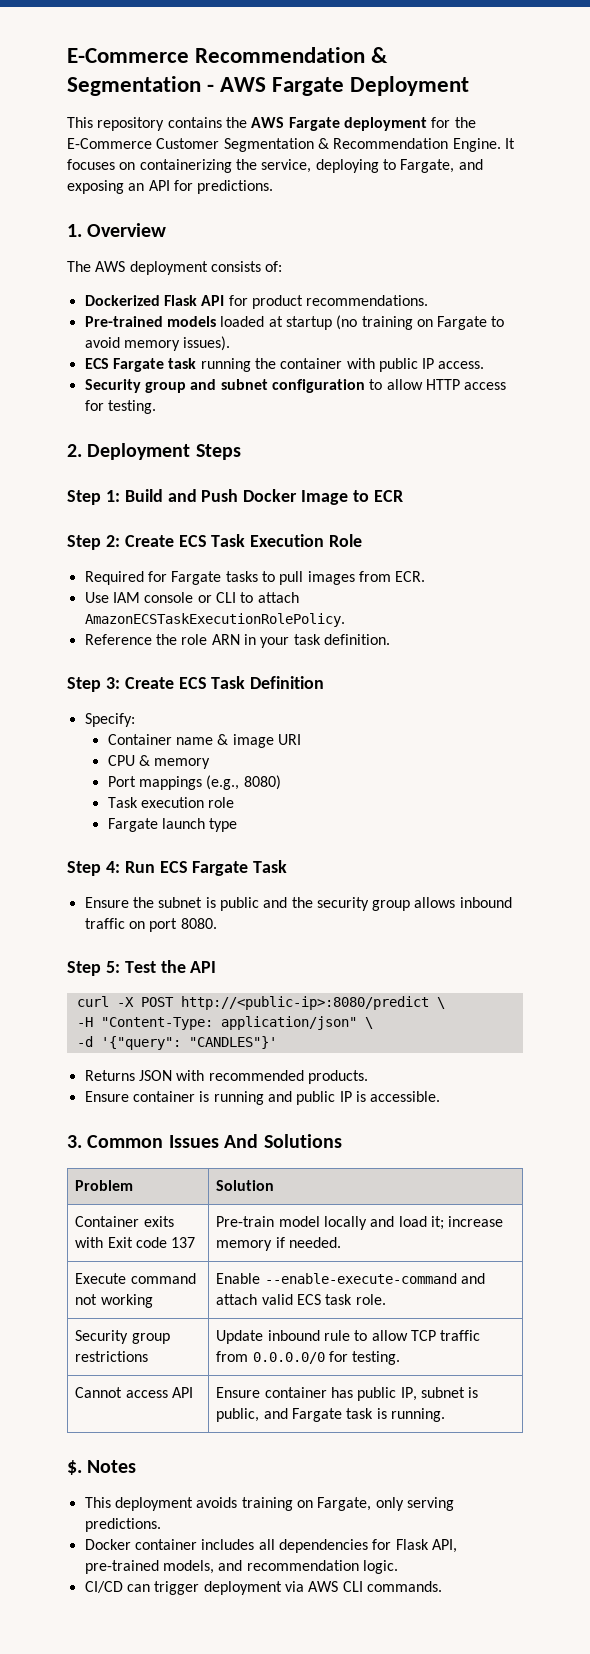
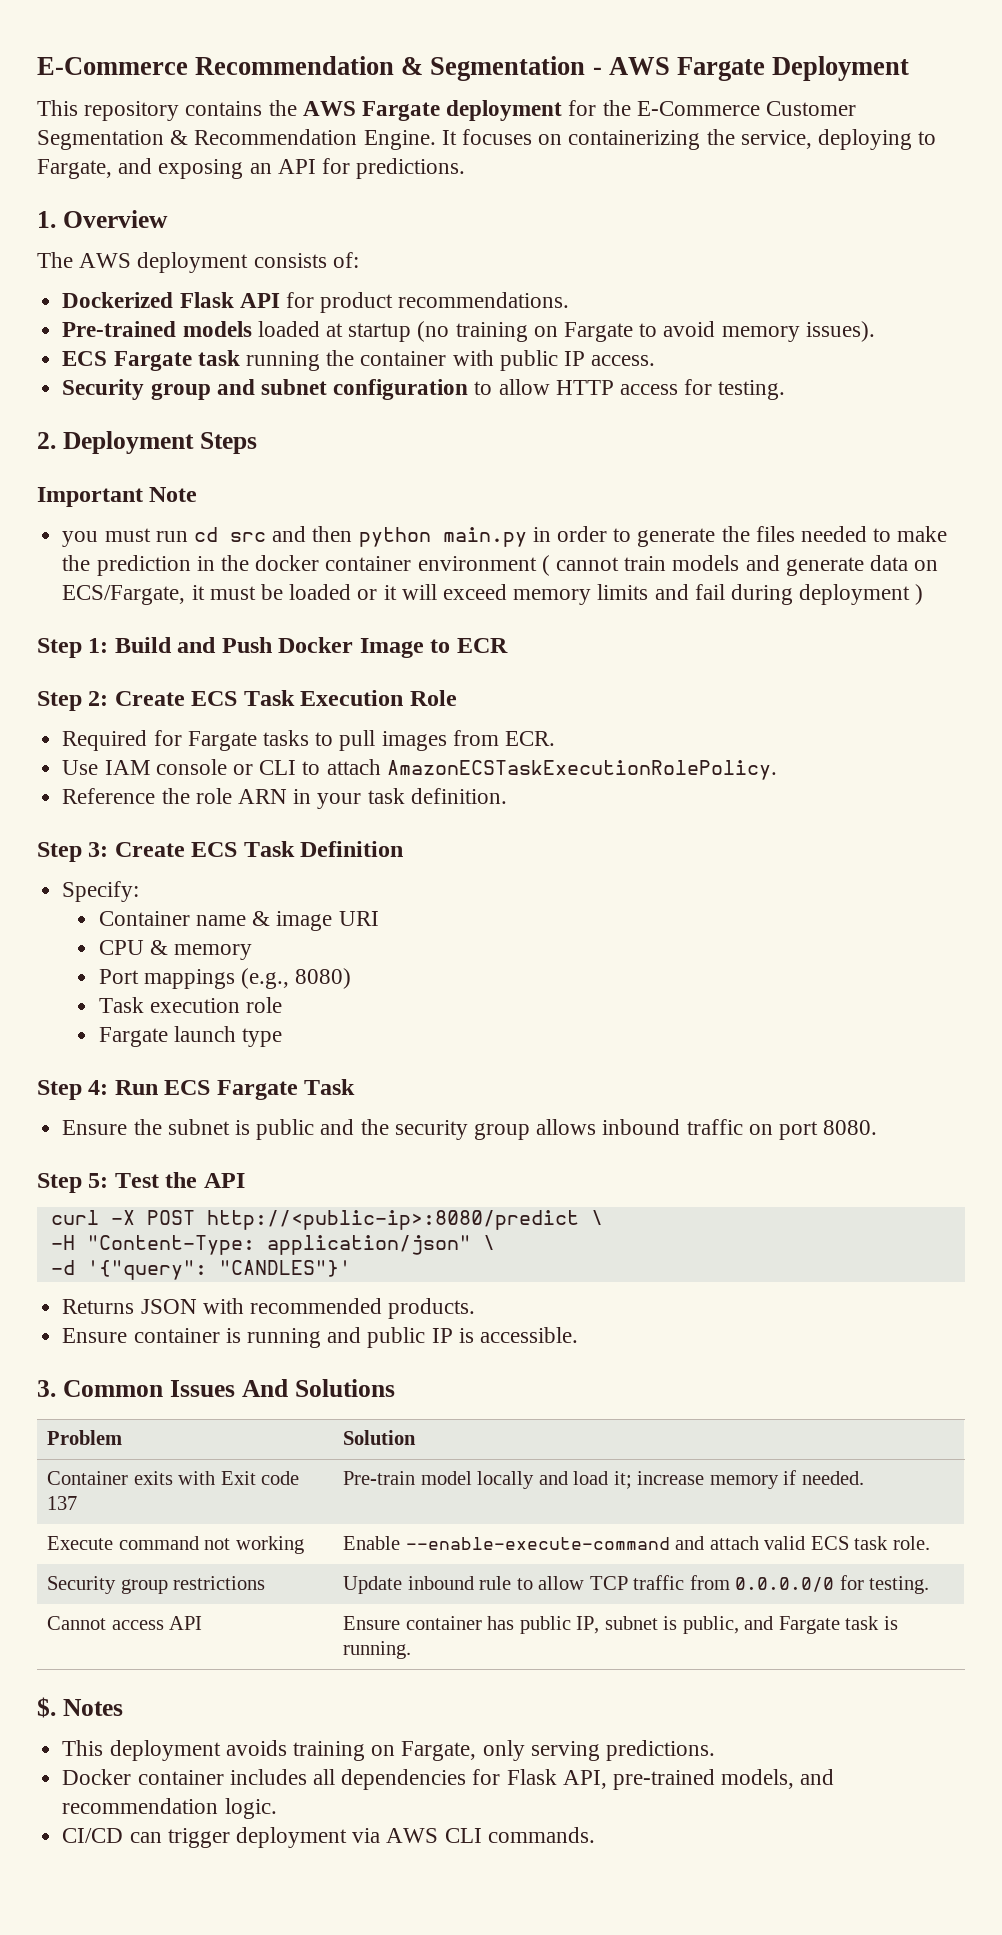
+ Important Note
+ you must run cd src and then python main.py in order to generate the files needed to make the prediction in the docker container environment ( cannot train models and generate data on ECS/Fargate, it must be loaded or it will exceed memory limits and fail during deployment )

